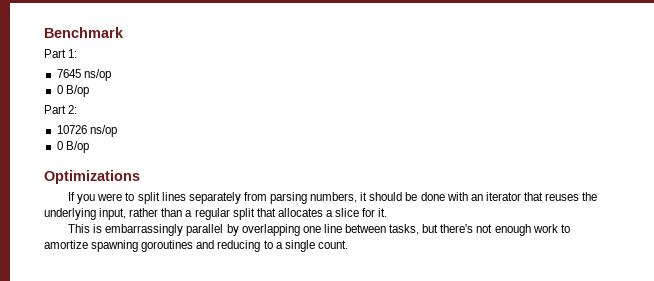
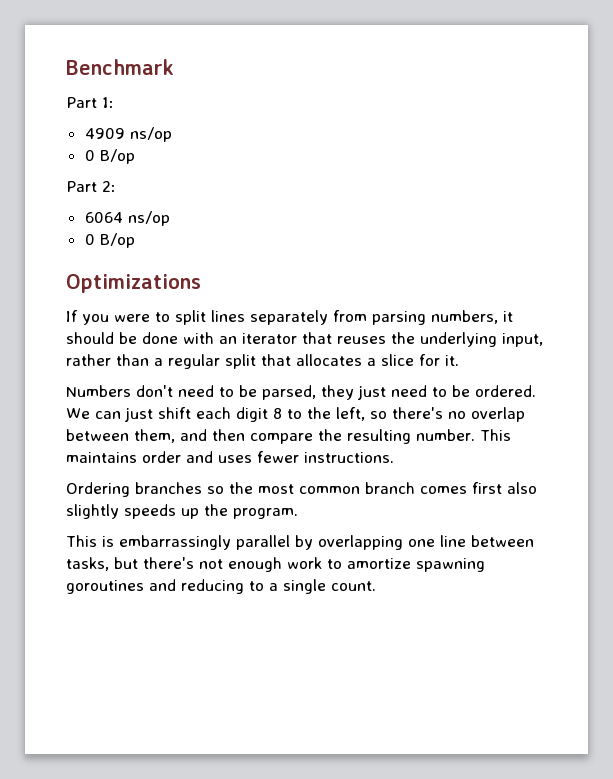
- 7645 ns/op
+ 4909 ns/op
- 10726 ns/op
+ 6064 ns/op
+ Numbers don't need to be parsed, they just need to be ordered. We can just shift each digit 8 to the left, so there's no overlap between them, and then compare the resulting number. This maintains order and uses fewer instructions.
+ Ordering branches so the most common branch comes first also slightly speeds up the program.

